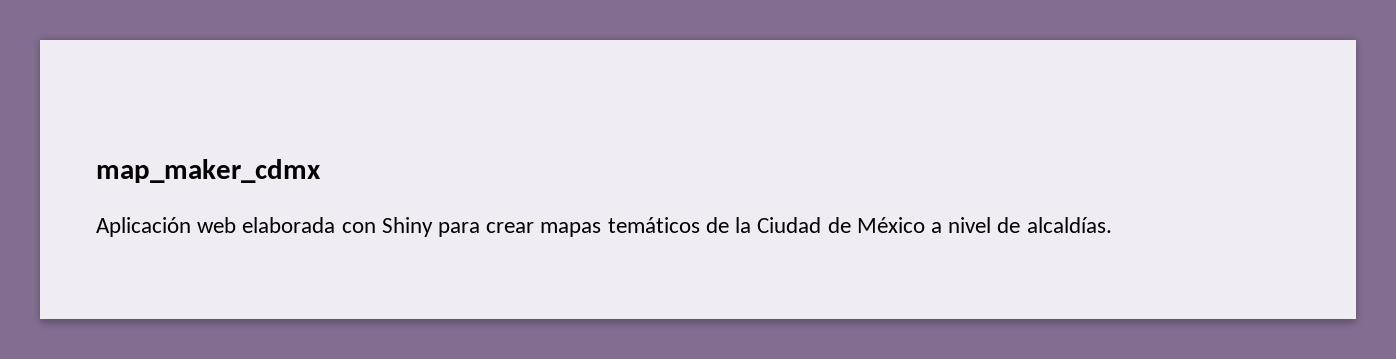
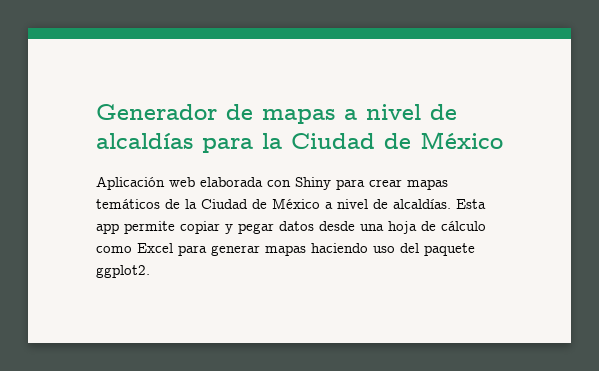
- map_maker_cdmx
+ Generador de mapas a nivel de alcaldías para la Ciudad de México
+ Esta app permite copiar y pegar datos desde una hoja de cálculo como Excel para generar mapas haciendo uso del paquete ggplot2.

